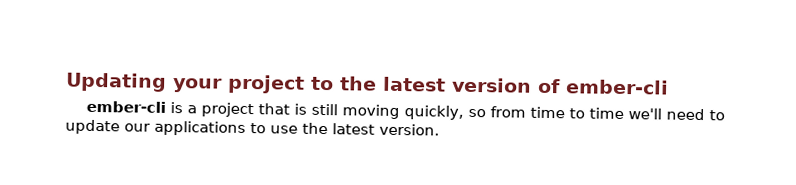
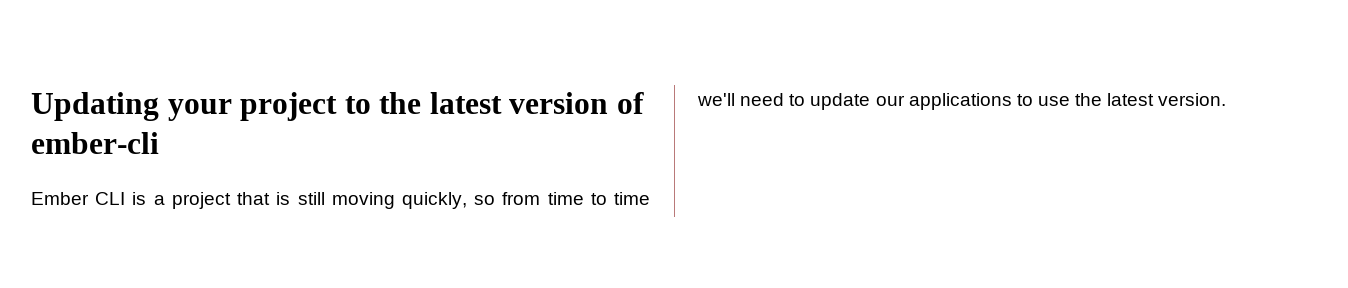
- ember-cli is a project that is still moving quickly, so from time to time we'll need to update our applications to use the latest version.
+ Ember CLI is a project that is still moving quickly, so from time to time we'll need to update our applications to use the latest version.

